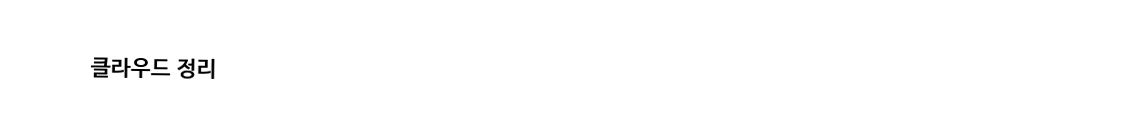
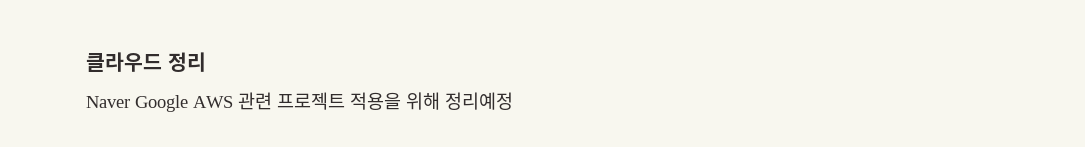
+ Naver Google AWS 관련 프로젝트 적용을 위해 정리예정

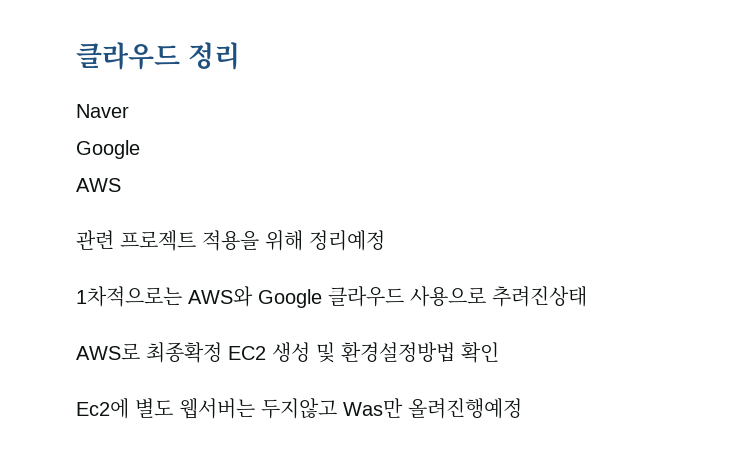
- Naver Google AWS 관련 프로젝트 적용을 위해 정리예정
+ Naver
+ Google
+ AWS
+ 관련 프로젝트 적용을 위해 정리예정
+ 1차적으로는 AWS와 Google 클라우드 사용으로 추려진상태
+ AWS로 최종확정 EC2 생성 및 환경설정방법 확인
+ Ec2에 별도 웹서버는 두지않고 Was만 올려진행예정

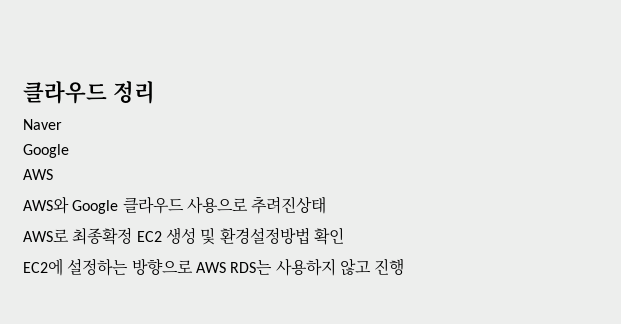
- 관련 프로젝트 적용을 위해 정리예정
- 1차적으로는 AWS와 Google 클라우드 사용으로 추려진상태
+ AWS와 Google 클라우드 사용으로 추려진상태
- Ec2에 별도 웹서버는 두지않고 Was만 올려진행예정
+ EC2에 설정하는 방향으로 AWS RDS는 사용하지 않고 진행

